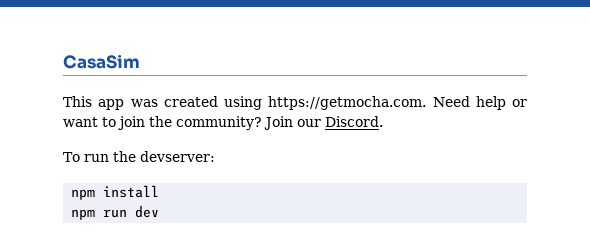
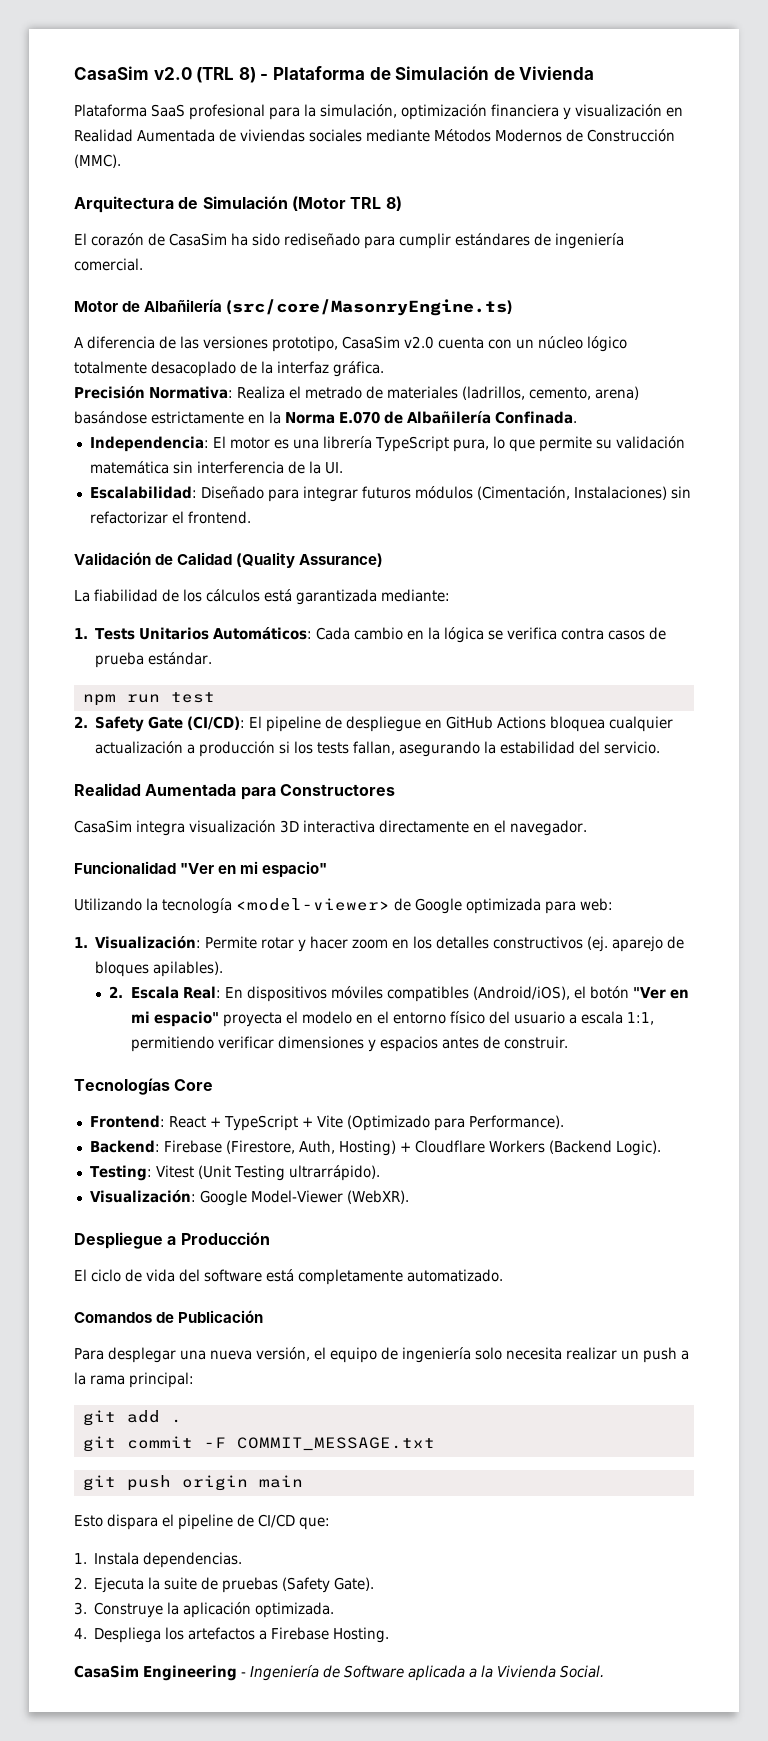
- CasaSim
- This app was created using https://getmocha.com. Need help or want to join the community? Join our Discord.
- To run the devserver:
- npm install
- npm run dev
+ CasaSim v2.0 (TRL 8) - Plataforma de Simulación de Vivienda
+ Plataforma SaaS profesional para la simulación, optimización financiera y visualización en Realidad Aumentada de viviendas sociales mediante Métodos Modernos de Construcción (MMC).
+ Arquitectura de Simulación (Motor TRL 8)
+ El corazón de CasaSim ha sido rediseñado para cumplir estándares de ingeniería comercial.
+ Motor de Albañilería (src/core/MasonryEngine.ts)
+ A diferencia de las versiones prototipo, CasaSim v2.0 cuenta con un núcleo lógico totalmente desacoplado de la interfaz gráfica.
+ Precisión Normativa: Realiza el metrado de materiales (ladrillos, cemento, arena) basándose estrictamente en la Norma E.070 de Albañilería Confinada.
+ Independencia: El motor es una librería TypeScript pura, lo que permite su validación matemática sin interferencia de la UI.
+ Escalabilidad: Diseñado para integrar futuros módulos (Cimentación, Instalaciones) sin refactorizar el frontend.
+ Validación de Calidad (Quality Assurance)
+ La fiabilidad de los cálculos está garantizada mediante:
+ 1. Tests Unitarios Automáticos: Cada cambio en la lógica se verifica contra casos de prueba estándar.
+ npm run test
+ 2. Safety Gate (CI/CD): El pipeline de despliegue en GitHub Actions bloquea cualquier actualización a producción si los tests fallan, asegurando la estabilidad del servicio.
+ Realidad Aumentada para Constructores
+ CasaSim integra visualización 3D interactiva directamente en el navegador.
+ Funcionalidad "Ver en mi espacio"
+ Utilizando la tecnología <model-viewer> de Google optimizada para web:
+ 1. Visualización: Permite rotar y hacer zoom en los detalles constructivos (ej. aparejo de bloques apilables).
+ 2. Escala Real: En dispositivos móviles compatibles (Android/iOS), el botón "Ver en mi espacio" proyecta el modelo en el entorno físico del usuario a escala 1:1, permitiendo verificar dimensiones y espacios antes de construir.
+ Tecnologías Core
+ Frontend: React + TypeScript + Vite (Optimizado para Performance).
+ Backend: Firebase (Firestore, Auth, Hosting) + Cloudflare Workers (Backend Logic).
+ Testing: Vitest (Unit Testing ultrarrápido).
+ Visualización: Google Model-Viewer (WebXR).
+ Despliegue a Producción
+ El ciclo de vida del software está completamente automatizado.
+ Comandos de Publicación
+ Para desplegar una nueva versión, el equipo de ingeniería solo necesita realizar un push a la rama principal:
+ git add .
+ git commit -F COMMIT_MESSAGE.txt
+ git push origin main
+ Esto dispara el pipeline de CI/CD que:
+ 1. Instala dependencias.
+ 2. Ejecuta la suite de pruebas (Safety Gate).
+ 3. Construye la aplicación optimizada.
+ 4. Despliega los artefactos a Firebase Hosting.
+ CasaSim Engineering - Ingeniería de Software aplicada a la Vivienda Social.

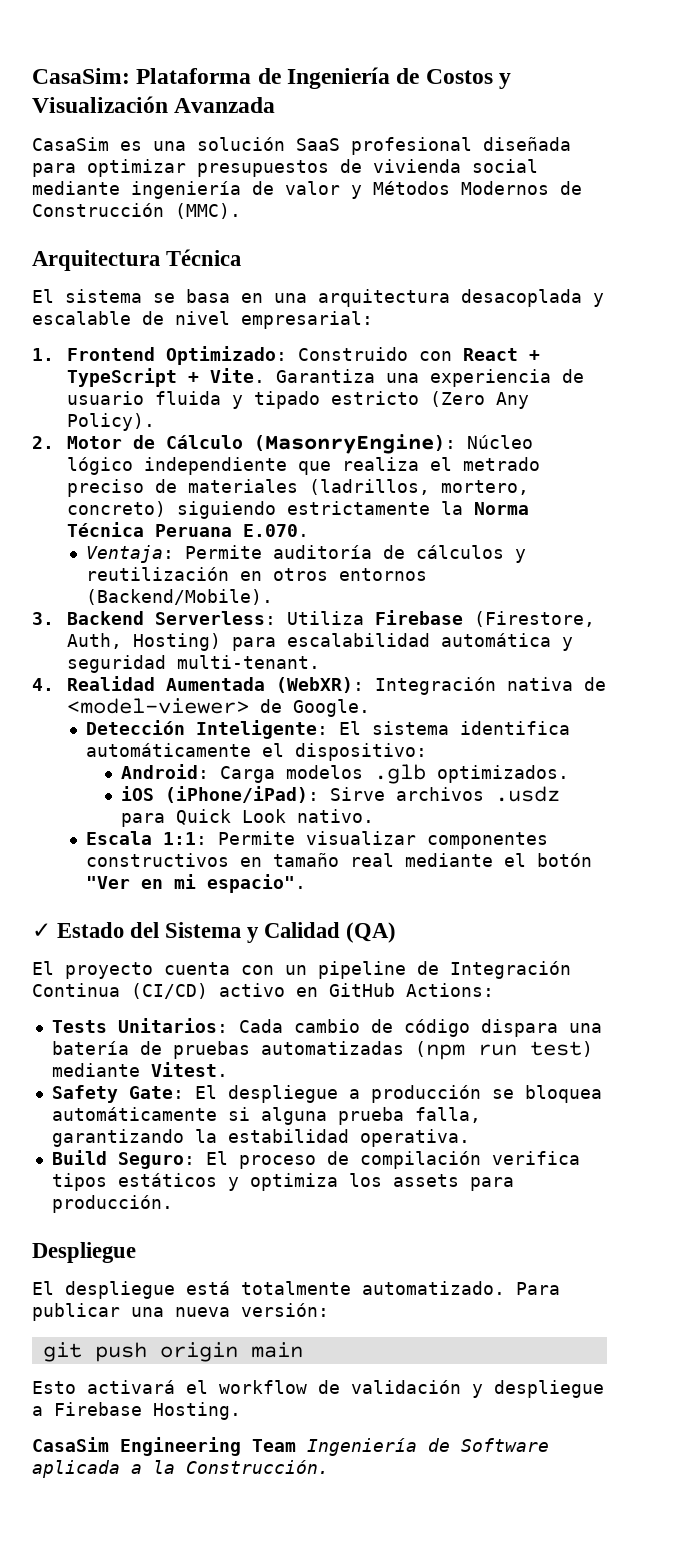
- CasaSim v2.0 (TRL 8) - Plataforma de Simulación de Vivienda
- Plataforma SaaS profesional para la simulación, optimización financiera y visualización en Realidad Aumentada de viviendas sociales mediante Métodos Modernos de Construcción (MMC).
+ CasaSim: Plataforma de Ingeniería de Costos y Visualización Avanzada
+ CasaSim es una solución SaaS profesional diseñada para optimizar presupuestos de vivienda social mediante ingeniería de valor y Métodos Modernos de Construcción (MMC).
- Arquitectura de Simulación (Motor TRL 8)
- El corazón de CasaSim ha sido rediseñado para cumplir estándares de ingeniería comercial.
- Motor de Albañilería (src/core/MasonryEngine.ts)
- A diferencia de las versiones prototipo, CasaSim v2.0 cuenta con un núcleo lógico totalmente desacoplado de la interfaz gráfica.
- Precisión Normativa: Realiza el metrado de materiales (ladrillos, cemento, arena) basándose estrictamente en la Norma E.070 de Albañilería Confinada.
- Independencia: El motor es una librería TypeScript pura, lo que permite su validación matemática sin interferencia de la UI.
- Escalabilidad: Diseñado para integrar futuros módulos (Cimentación, Instalaciones) sin refactorizar el frontend.
- Validación de Calidad (Quality Assurance)
- La fiabilidad de los cálculos está garantizada mediante:
- 1. Tests Unitarios Automáticos: Cada cambio en la lógica se verifica contra casos de prueba estándar.
- npm run test
- 2. Safety Gate (CI/CD): El pipeline de despliegue en GitHub Actions bloquea cualquier actualización a producción si los tests fallan, asegurando la estabilidad del servicio.
- Realidad Aumentada para Constructores
- CasaSim integra visualización 3D interactiva directamente en el navegador.
- Funcionalidad "Ver en mi espacio"
- Utilizando la tecnología <model-viewer> de Google optimizada para web:
- 1. Visualización: Permite rotar y hacer zoom en los detalles constructivos (ej. aparejo de bloques apilables).
- 2. Escala Real: En dispositivos móviles compatibles (Android/iOS), el botón "Ver en mi espacio" proyecta el modelo en el entorno físico del usuario a escala 1:1, permitiendo verificar dimensiones y espacios antes de construir.
- Tecnologías Core
- Frontend: React + TypeScript + Vite (Optimizado para Performance).
- Backend: Firebase (Firestore, Auth, Hosting) + Cloudflare Workers (Backend Logic).
- Testing: Vitest (Unit Testing ultrarrápido).
- Visualización: Google Model-Viewer (WebXR).
+ Arquitectura Técnica
+ El sistema se basa en una arquitectura desacoplada y escalable de nivel empresarial:
+ 1. Frontend Optimizado: Construido con React + TypeScript + Vite. Garantiza una experiencia de usuario fluida y tipado estricto (Zero Any Policy).
+ 2. Motor de Cálculo (MasonryEngine): Núcleo lógico independiente que realiza el metrado preciso de materiales (ladrillos, mortero, concreto) siguiendo estrictamente la Norma Técnica Peruana E.070.
+ Ventaja: Permite auditoría de cálculos y reutilización en otros entornos (Backend/Mobile).
+ 3. Backend Serverless: Utiliza Firebase (Firestore, Auth, Hosting) para escalabilidad automática y seguridad multi-tenant.
+ 4. Realidad Aumentada (WebXR): Integración nativa de <model-viewer> de Google.
+ Detección Inteligente: El sistema identifica automáticamente el dispositivo:
+ Android: Carga modelos .glb optimizados.
+ iOS (iPhone/iPad): Sirve archivos .usdz para Quick Look nativo.
+ Escala 1:1: Permite visualizar componentes constructivos en tamaño real mediante el botón "Ver en mi espacio".
+ ✓ Estado del Sistema y Calidad (QA)
+ El proyecto cuenta con un pipeline de Integración Continua (CI/CD) activo en GitHub Actions:
+ Tests Unitarios: Cada cambio de código dispara una batería de pruebas automatizadas (npm run test) mediante Vitest.
+ Safety Gate: El despliegue a producción se bloquea automáticamente si alguna prueba falla, garantizando la estabilidad operativa.
+ Build Seguro: El proceso de compilación verifica tipos estáticos y optimiza los assets para producción.
- Despliegue a Producción
- El ciclo de vida del software está completamente automatizado.
- Comandos de Publicación
- Para desplegar una nueva versión, el equipo de ingeniería solo necesita realizar un push a la rama principal:
- git add .
- git commit -F COMMIT_MESSAGE.txt
+ Despliegue
+ El despliegue está totalmente automatizado. Para publicar una nueva versión:
- Esto dispara el pipeline de CI/CD que:
- 1. Instala dependencias.
- 2. Ejecuta la suite de pruebas (Safety Gate).
- 3. Construye la aplicación optimizada.
- 4. Despliega los artefactos a Firebase Hosting.
+ Esto activará el workflow de validación y despliegue a Firebase Hosting.
- CasaSim Engineering - Ingeniería de Software aplicada a la Vivienda Social.
+ CasaSim Engineering Team Ingeniería de Software aplicada a la Construcción.

